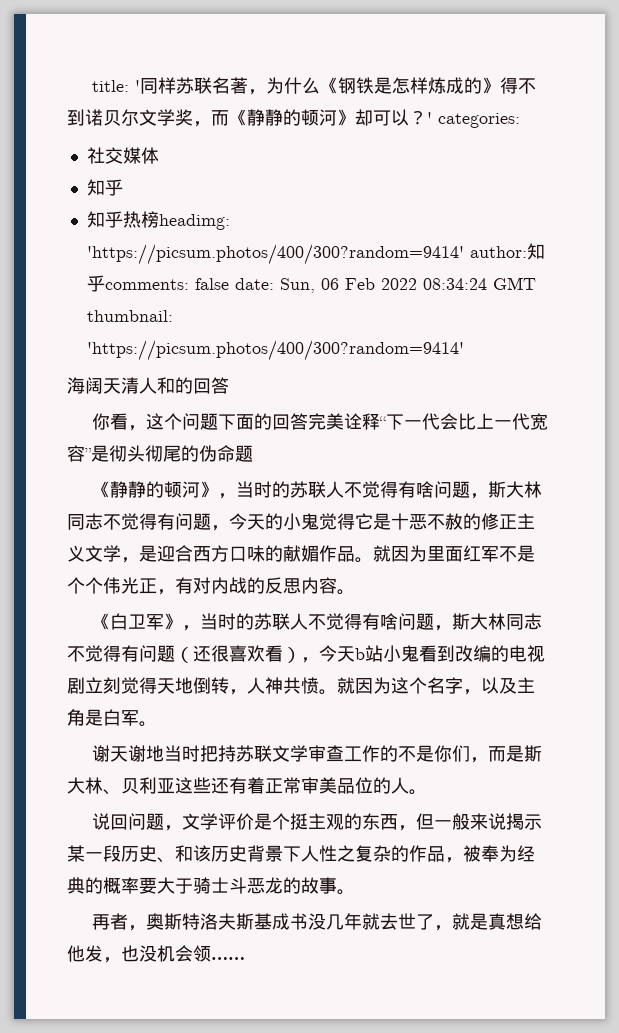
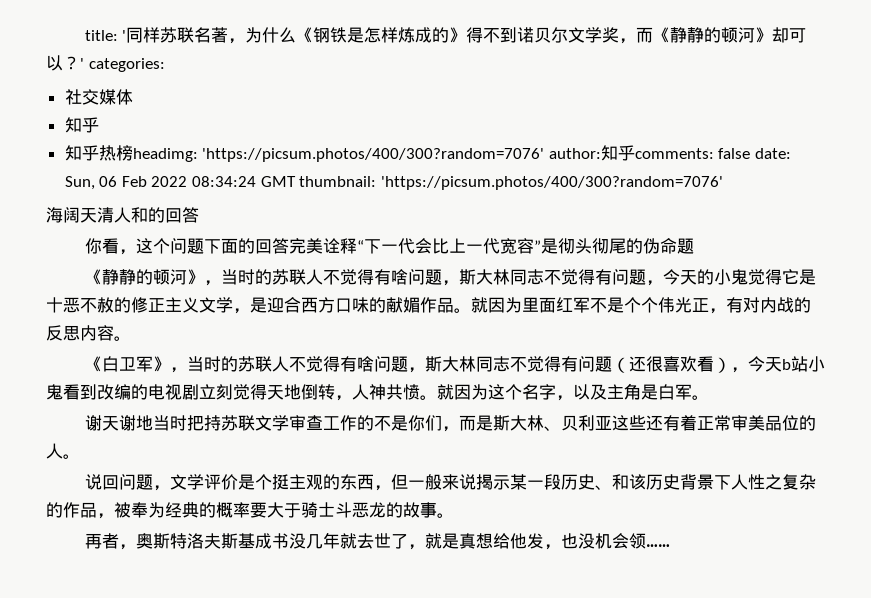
- 知乎热榜headimg: 'https://picsum.photos/400/300?random=9414' author:知乎comments: false date: Sun, 06 Feb 2022 08:34:24 GMT thumbnail: 'https://picsum.photos/400/300?random=9414'
+ 知乎热榜headimg: 'https://picsum.photos/400/300?random=7076' author:知乎comments: false date: Sun, 06 Feb 2022 08:34:24 GMT thumbnail: 'https://picsum.photos/400/300?random=7076'

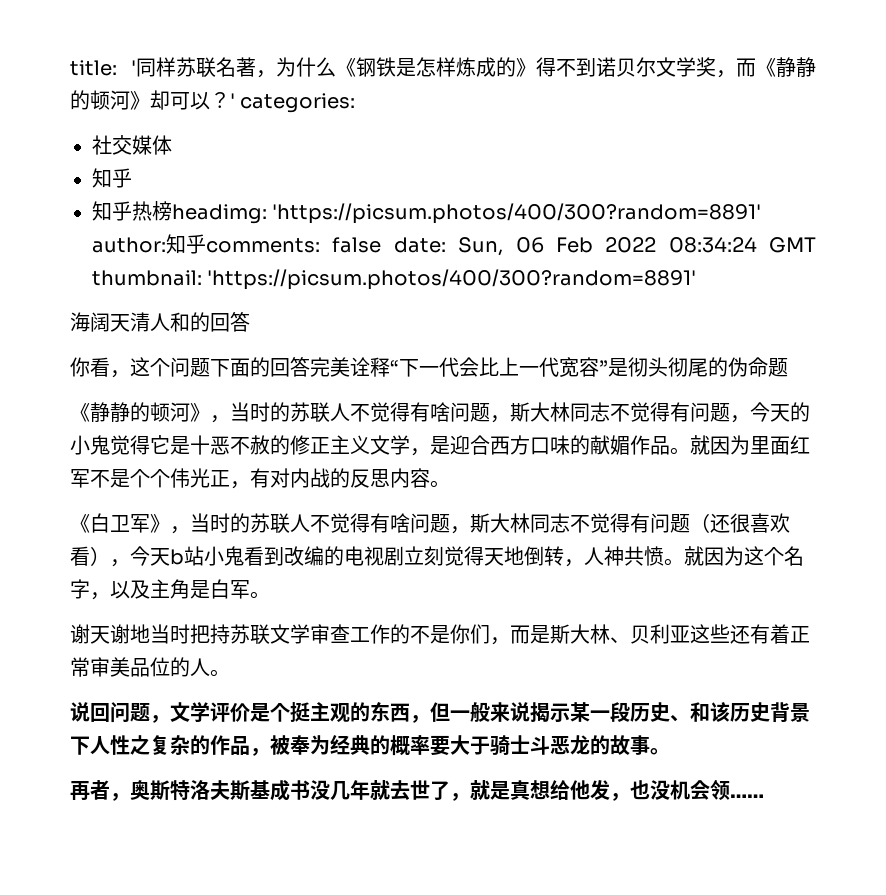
- 知乎热榜headimg: 'https://picsum.photos/400/300?random=7076' author:知乎comments: false date: Sun, 06 Feb 2022 08:34:24 GMT thumbnail: 'https://picsum.photos/400/300?random=7076'
+ 知乎热榜headimg: 'https://picsum.photos/400/300?random=8891' author:知乎comments: false date: Sun, 06 Feb 2022 08:34:24 GMT thumbnail: 'https://picsum.photos/400/300?random=8891'

